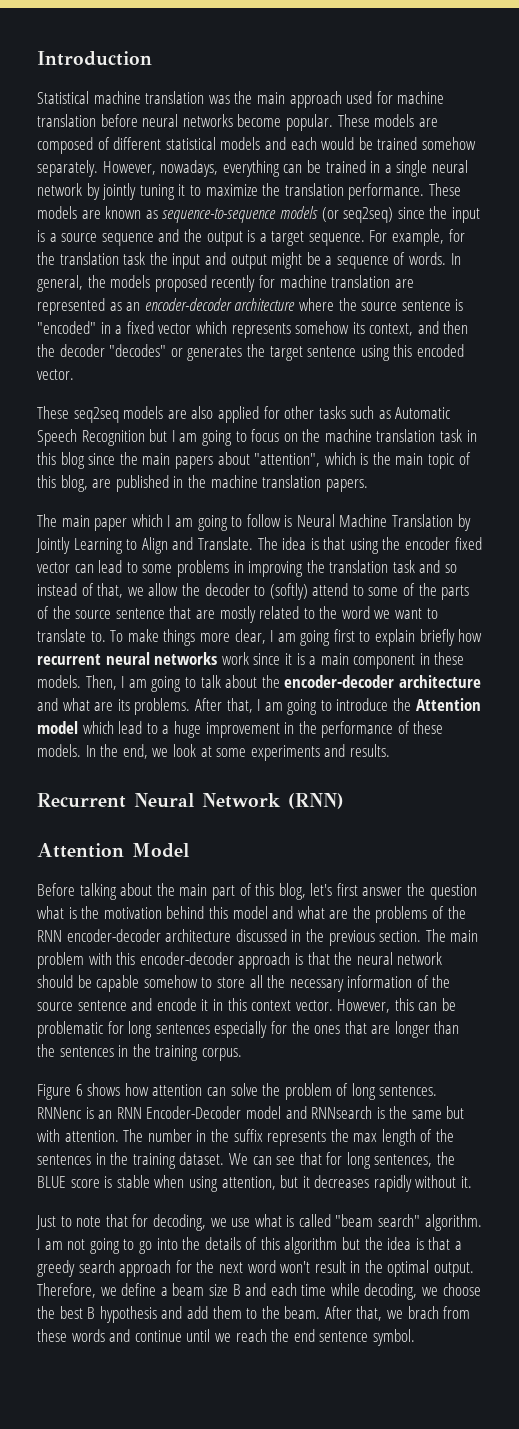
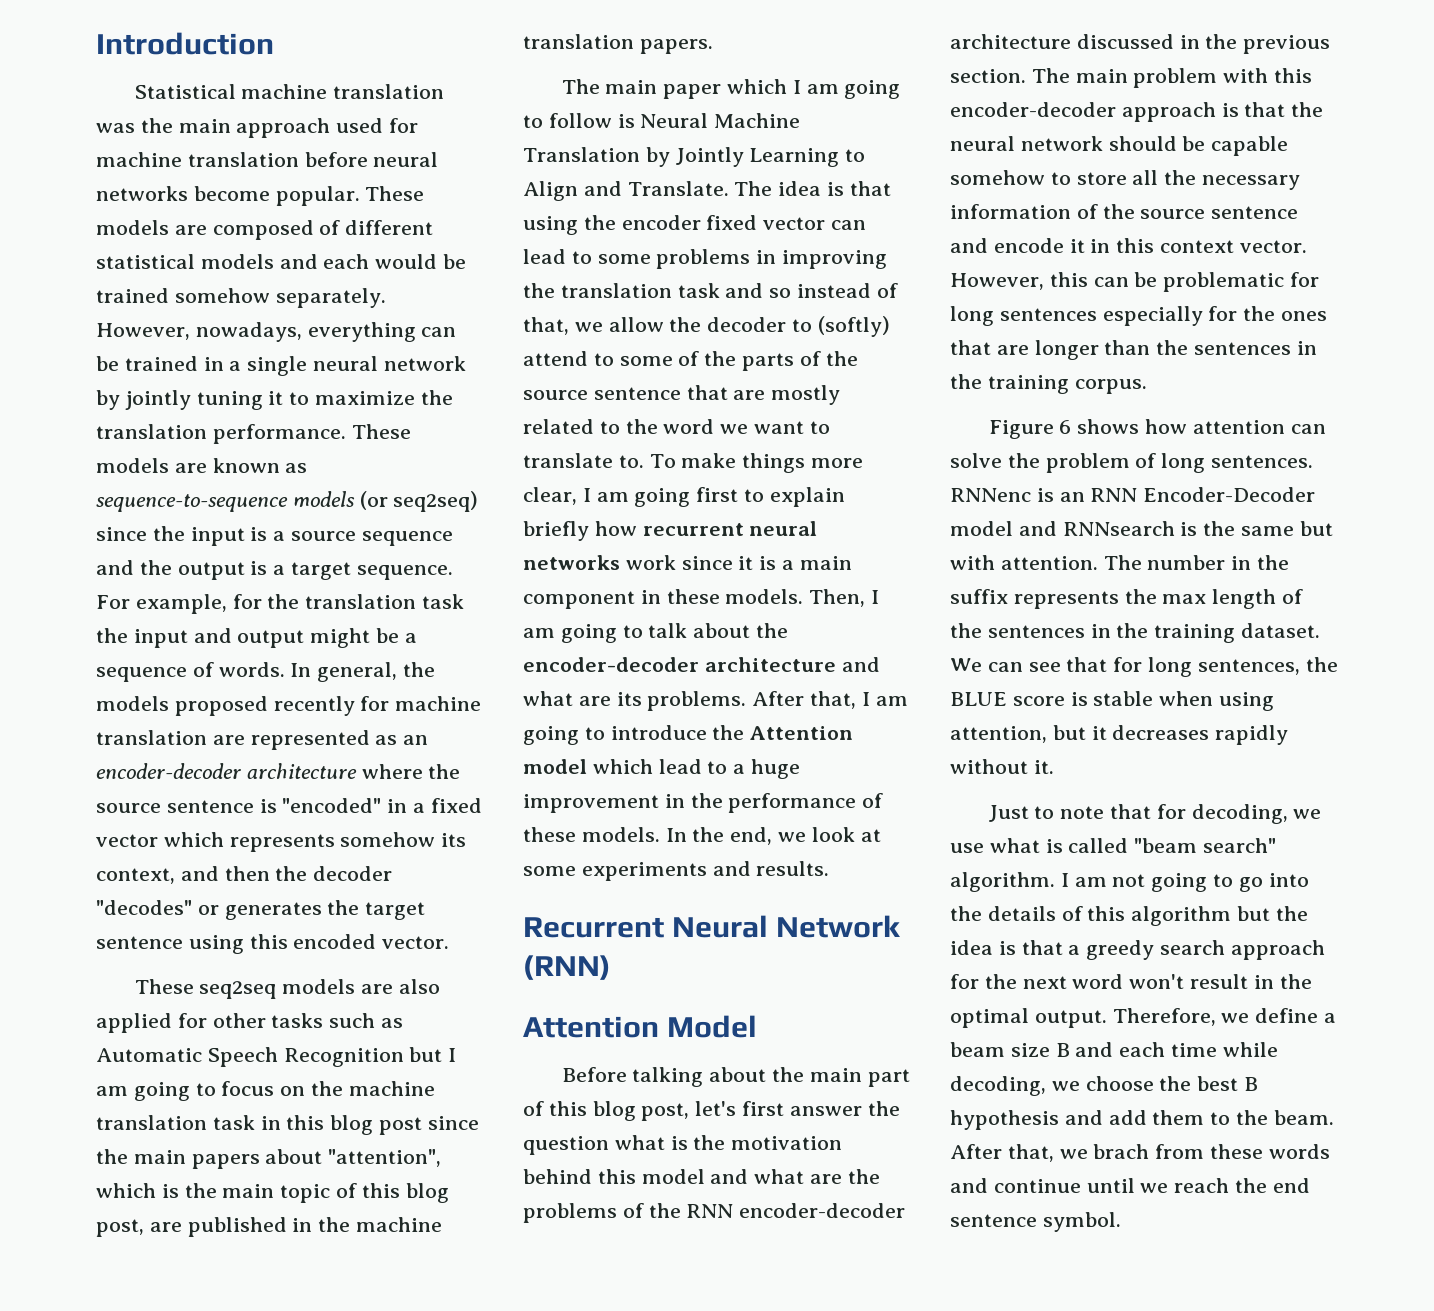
- These seq2seq models are also applied for other tasks such as Automatic Speech Recognition but I am going to focus on the machine translation task in this blog since the main papers about "attention", which is the main topic of this blog, are published in the machine translation papers.
+ These seq2seq models are also applied for other tasks such as Automatic Speech Recognition but I am going to focus on the machine translation task in this blog post since the main papers about "attention", which is the main topic of this blog post, are published in the machine translation papers.
- Before talking about the main part of this blog, let's first answer the question what is the motivation behind this model and what are the problems of the RNN encoder-decoder architecture discussed in the previous section.
+ Before talking about the main part of this blog post, let's first answer the question what is the motivation behind this model and what are the problems of the RNN encoder-decoder architecture discussed in the previous section.

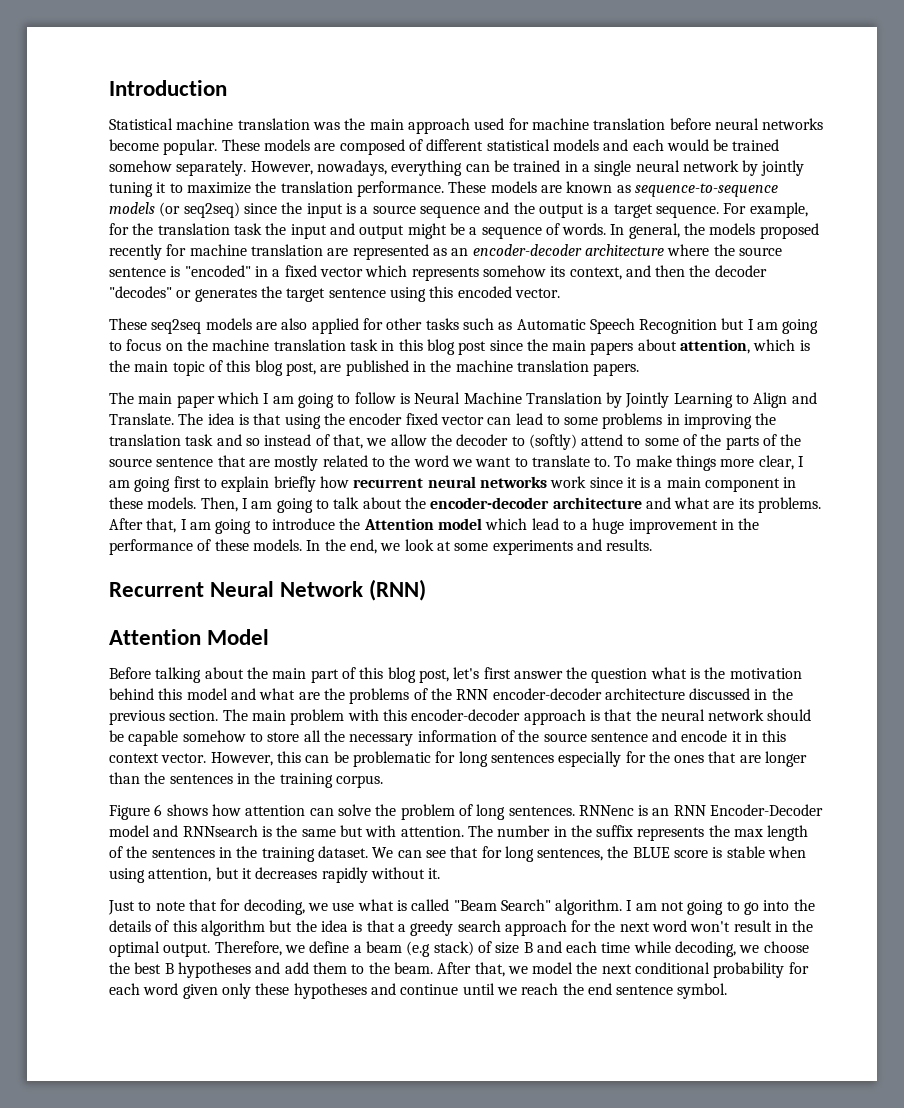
- These seq2seq models are also applied for other tasks such as Automatic Speech Recognition but I am going to focus on the machine translation task in this blog post since the main papers about "attention", which is the main topic of this blog post, are published in the machine translation papers.
+ These seq2seq models are also applied for other tasks such as Automatic Speech Recognition but I am going to focus on the machine translation task in this blog post since the main papers about attention, which is the main topic of this blog post, are published in the machine translation papers.
- Just to note that for decoding, we use what is called "beam search" algorithm.
+ Just to note that for decoding, we use what is called "Beam Search" algorithm.
- Therefore, we define a beam size B and each time while decoding, we choose the best B hypothesis and add them to the beam.
+ Therefore, we define a beam (e.g stack) of size B and each time while decoding, we choose the best B hypotheses and add them to the beam.
- After that, we brach from these words and continue until we reach the end sentence symbol.
+ After that, we model the next conditional probability for each word given only these hypotheses and continue until we reach the end sentence symbol.

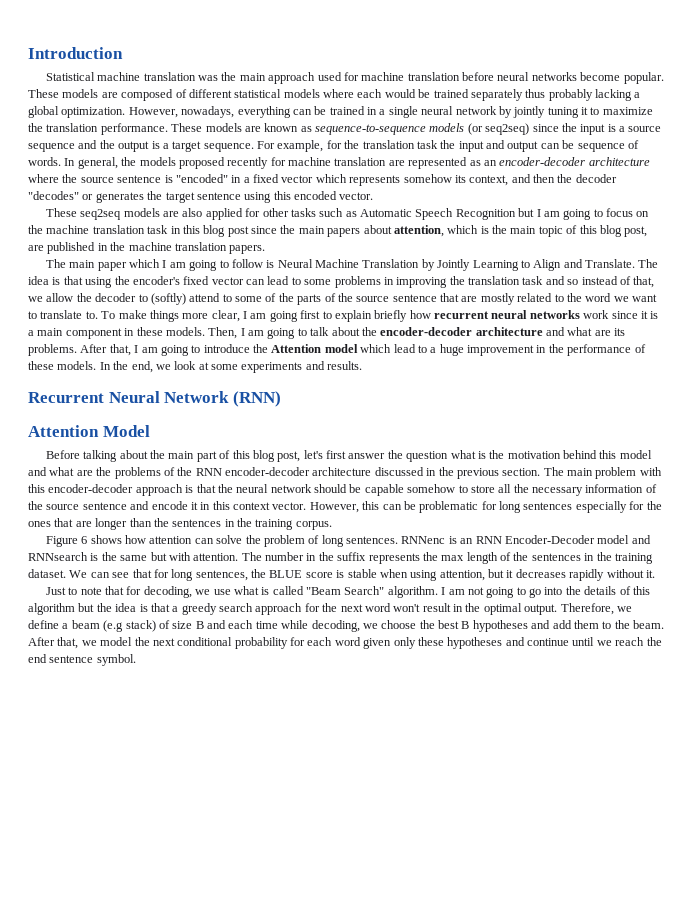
- These models are composed of different statistical models and each would be trained somehow separately.
+ These models are composed of different statistical models where each would be trained separately thus probably lacking a global optimization.
- For example, for the translation task the input and output might be a sequence of words.
+ For example, for the translation task the input and output can be sequence of words.
- The idea is that using the encoder fixed vector can lead to some problems in improving the translation task and so instead of that, we allow the decoder to (softly) attend to some of the parts of the source sentence that are mostly related to the word we want to translate to.
+ The idea is that using the encoder's fixed vector can lead to some problems in improving the translation task and so instead of that, we allow the decoder to (softly) attend to some of the parts of the source sentence that are mostly related to the word we want to translate to.

